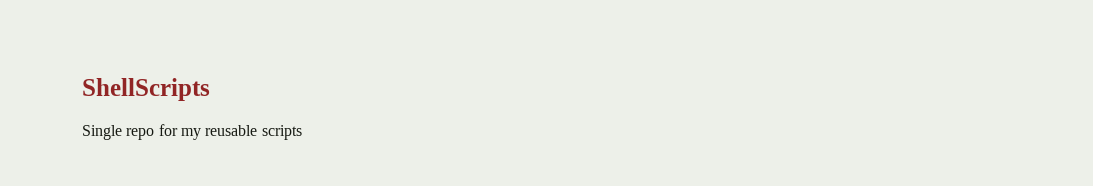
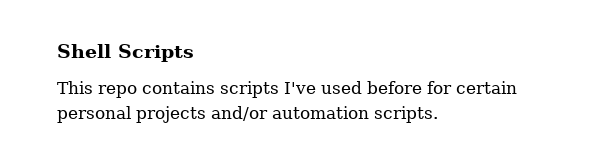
- ShellScripts
- Single repo for my reusable scripts
+ Shell Scripts
+ This repo contains scripts I've used before for certain personal projects and/or automation scripts.

